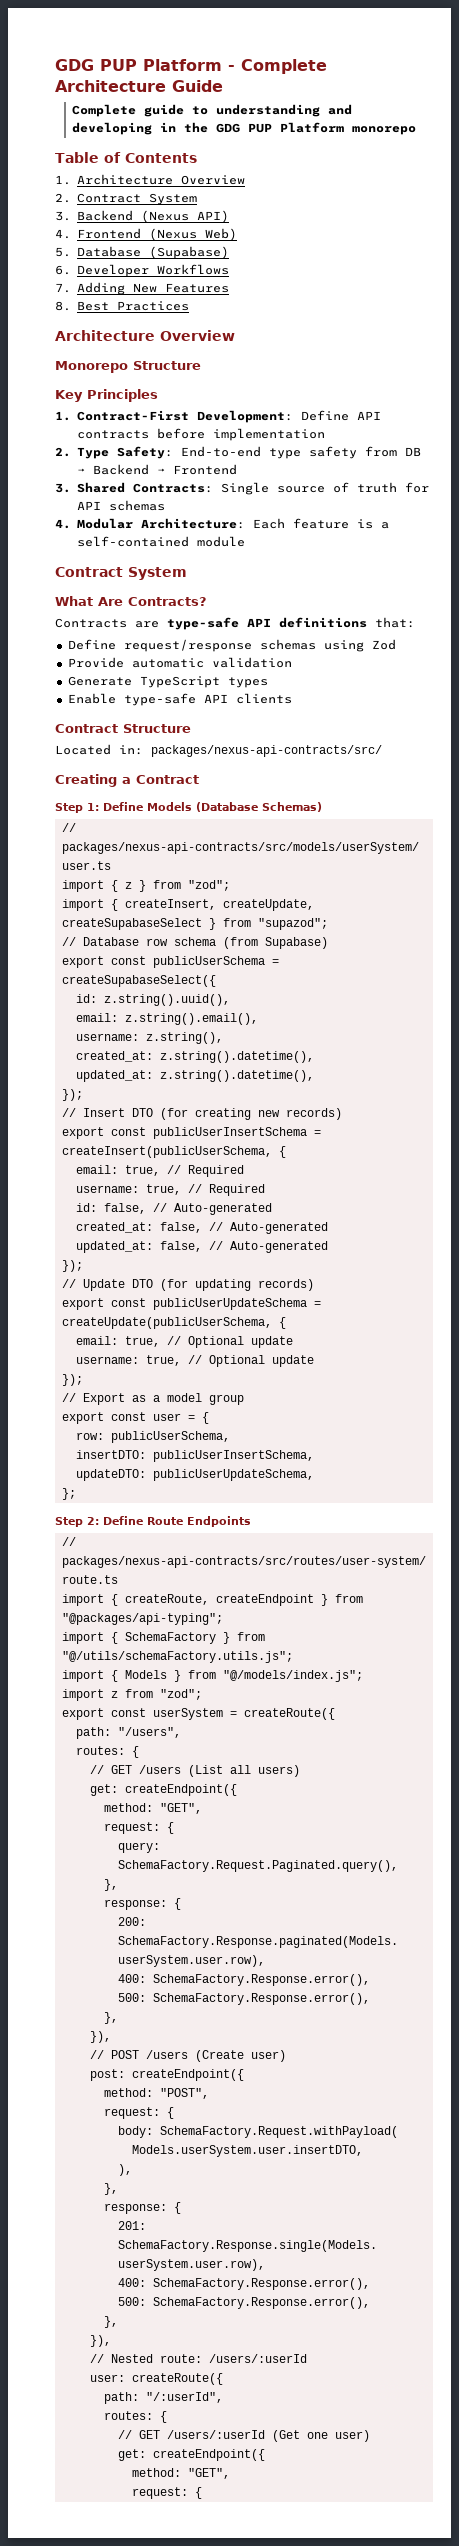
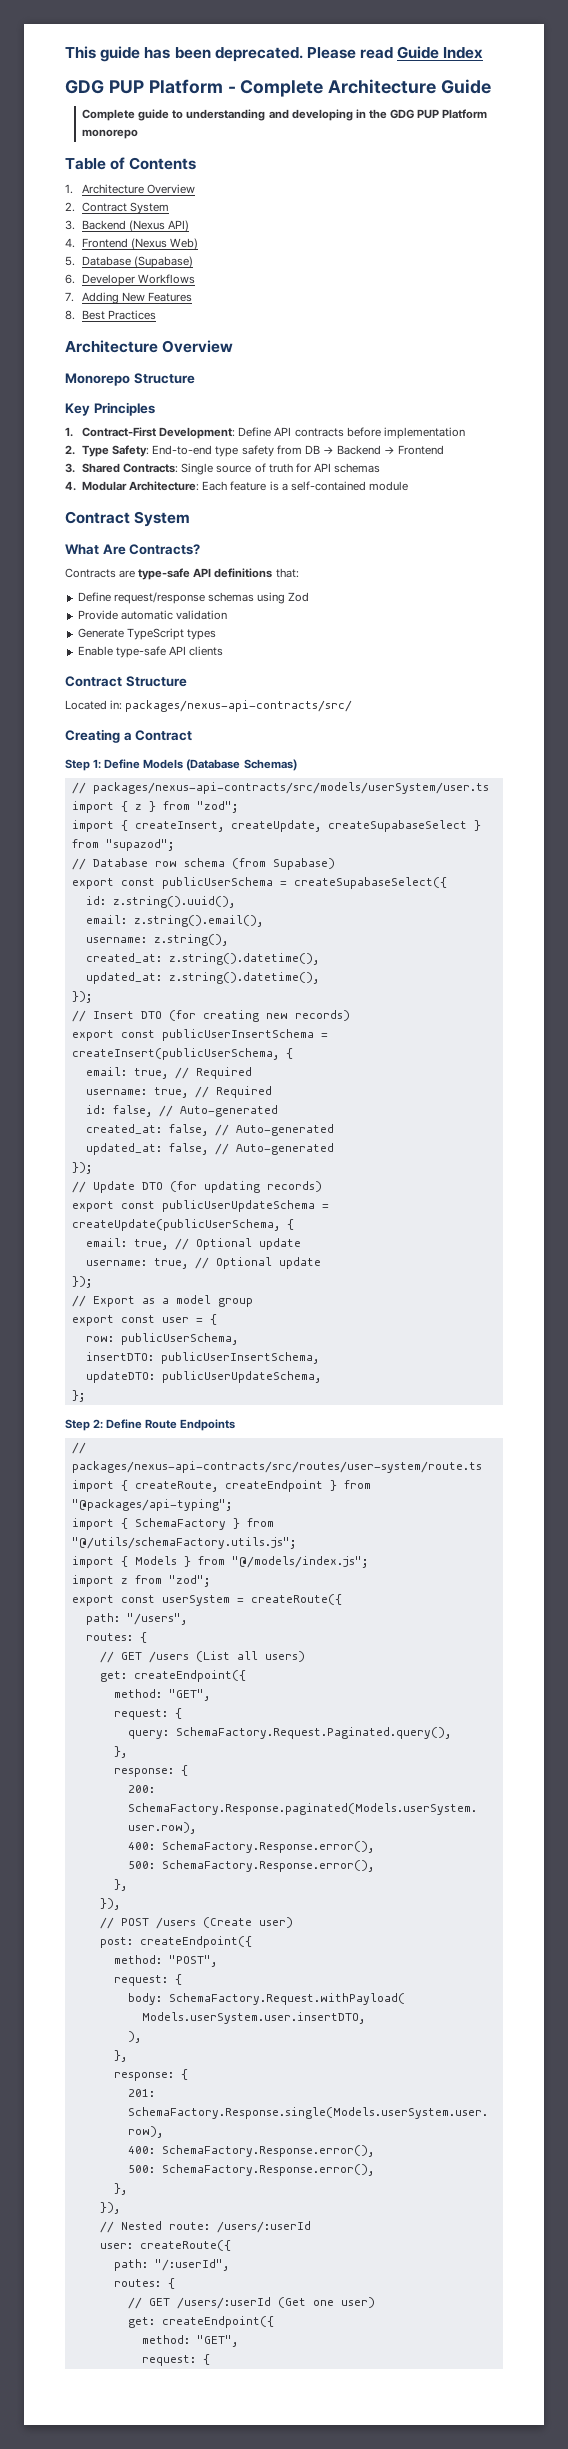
+ This guide has been deprecated. Please read Guide Index

